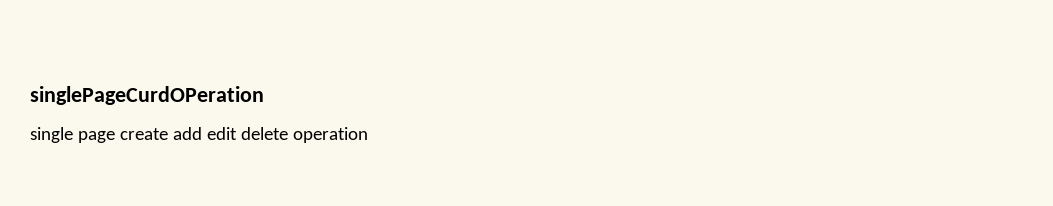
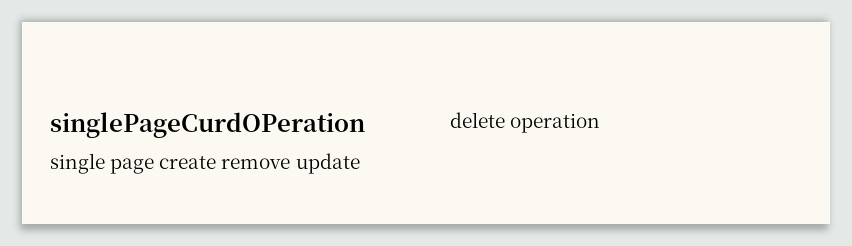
- single page create add edit delete operation
+ single page create remove update delete operation

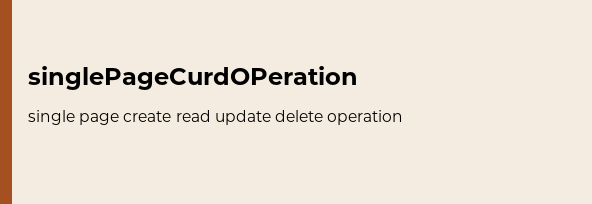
- single page create remove update delete operation
+ single page create read update delete operation

